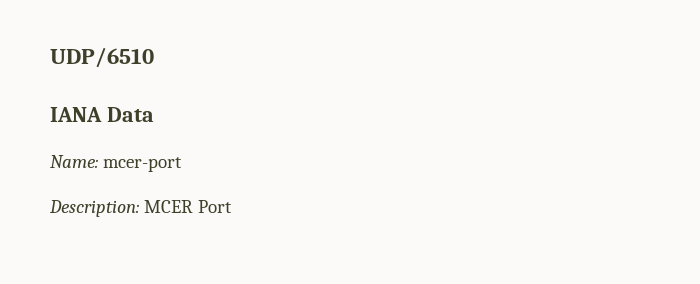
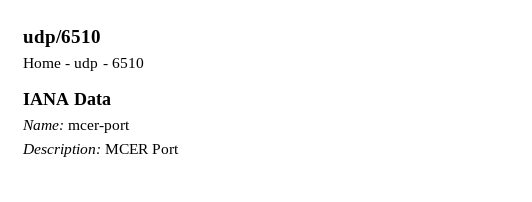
- UDP/6510
+ udp/6510
+ Home - udp - 6510

